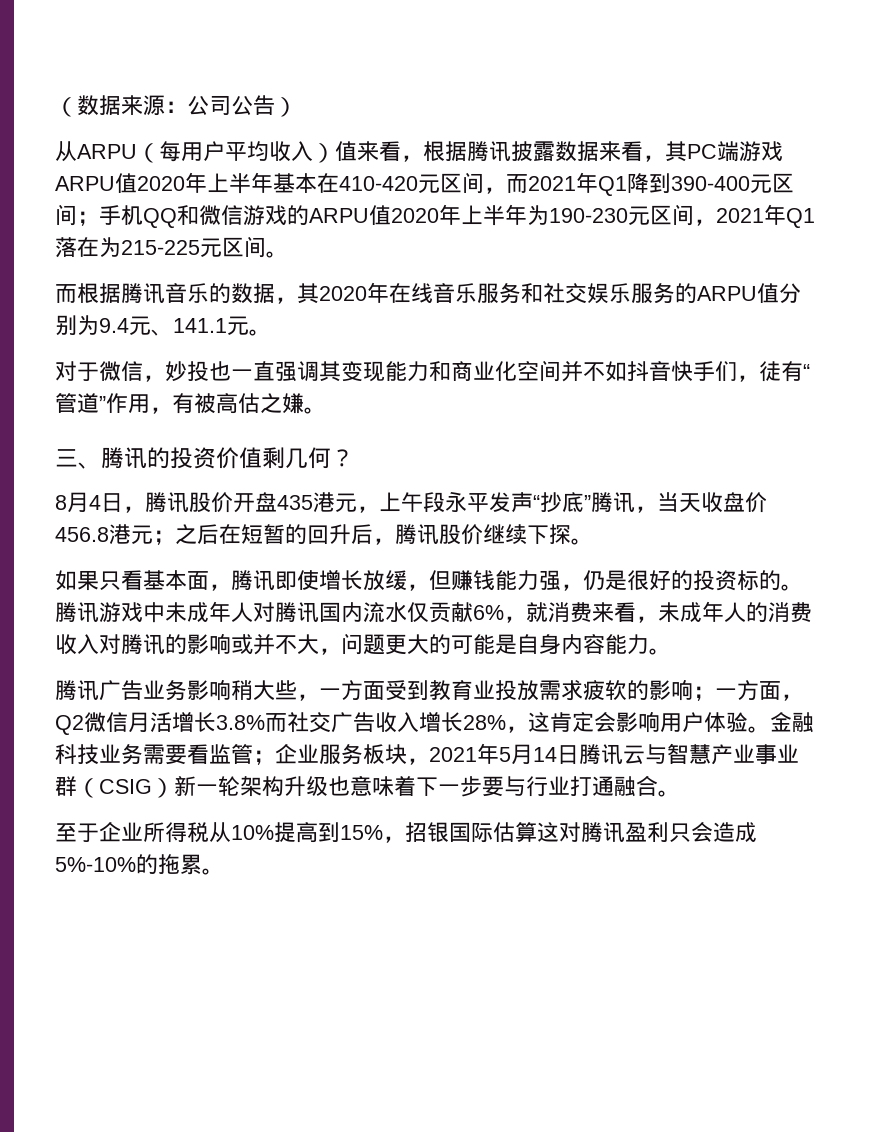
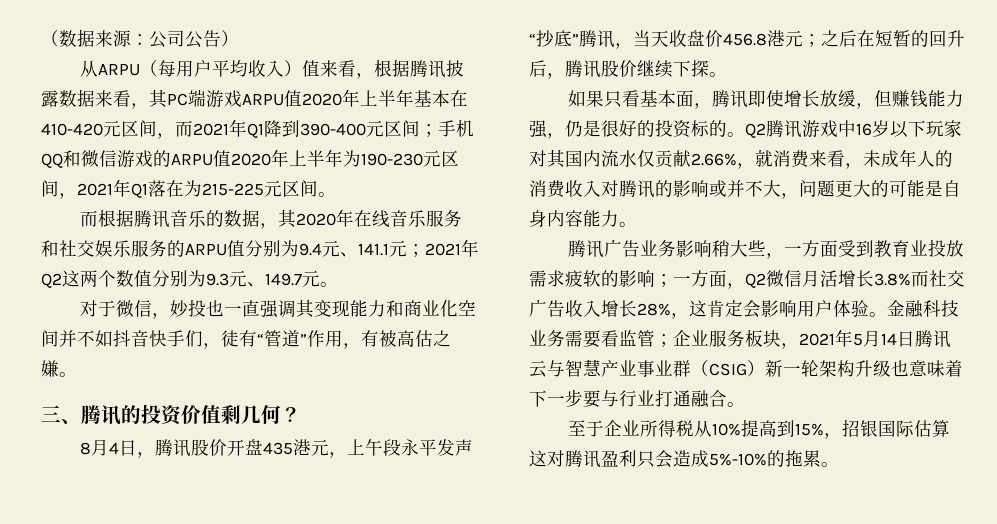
- 而根据腾讯音乐的数据，其2020年在线音乐服务和社交娱乐服务的ARPU值分别为9.4元、141.1元。
+ 而根据腾讯音乐的数据，其2020年在线音乐服务和社交娱乐服务的ARPU值分别为9.4元、141.1元；2021年Q2这两个数值分别为9.3元、149.7元。
- 腾讯游戏中未成年人对腾讯国内流水仅贡献6%，就消费来看，未成年人的消费收入对腾讯的影响或并不大，问题更大的可能是自身内容能力。
+ Q2腾讯游戏中16岁以下玩家对其国内流水仅贡献2.66%，就消费来看，未成年人的消费收入对腾讯的影响或并不大，问题更大的可能是自身内容能力。

